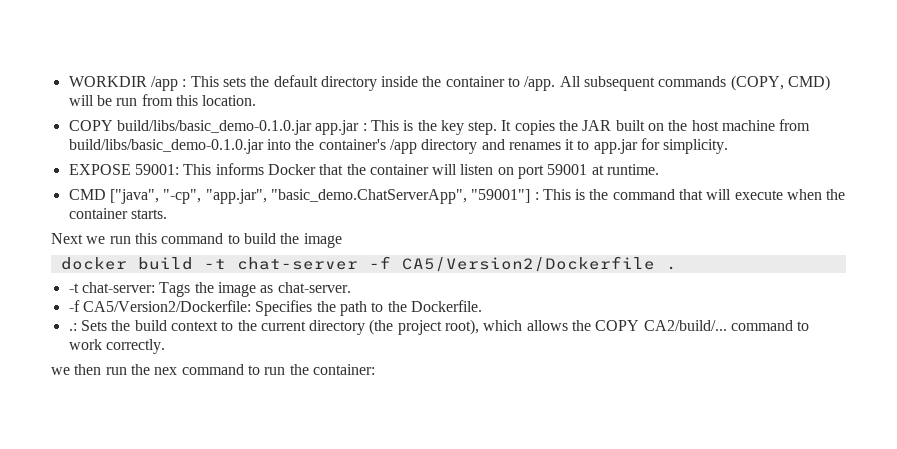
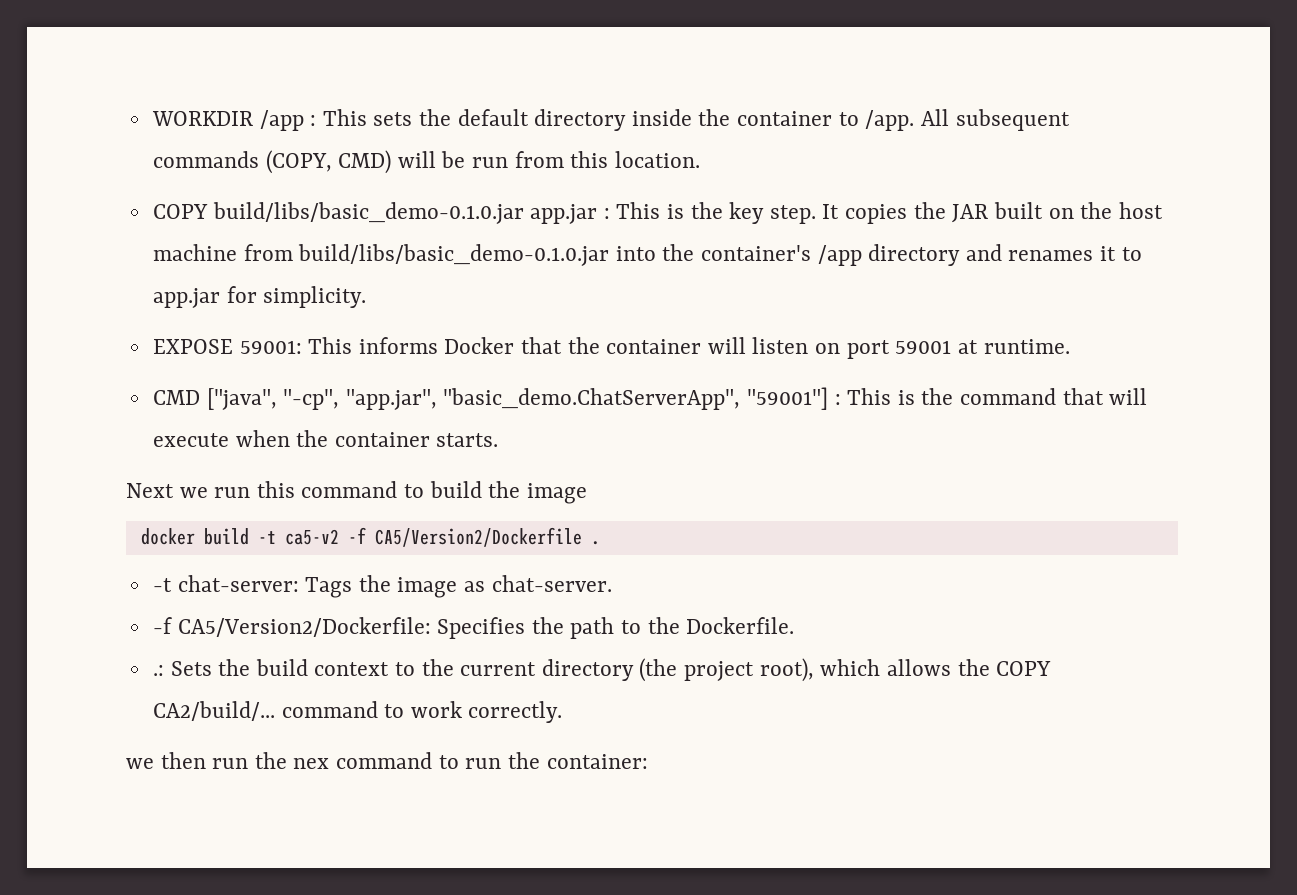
- docker build -t chat-server -f CA5/Version2/Dockerfile .
+ docker build -t ca5-v2 -f CA5/Version2/Dockerfile .

